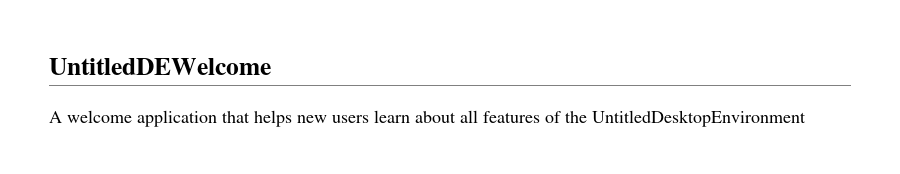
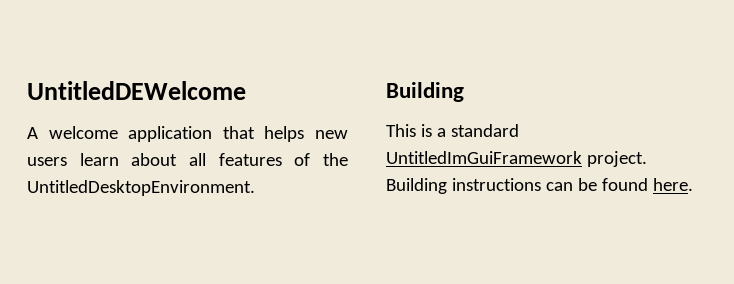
- A welcome application that helps new users learn about all features of the UntitledDesktopEnvironment
+ A welcome application that helps new users learn about all features of the UntitledDesktopEnvironment.
+ Building
+ This is a standard UntitledImGuiFramework project. Building instructions can be found here.

